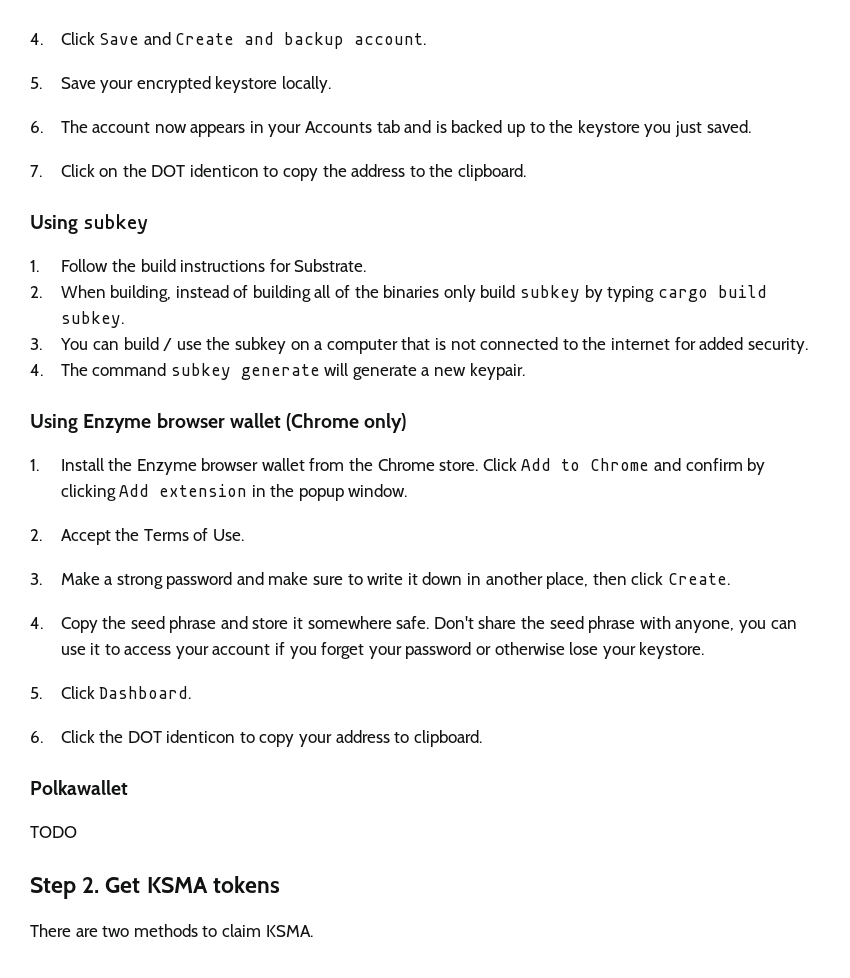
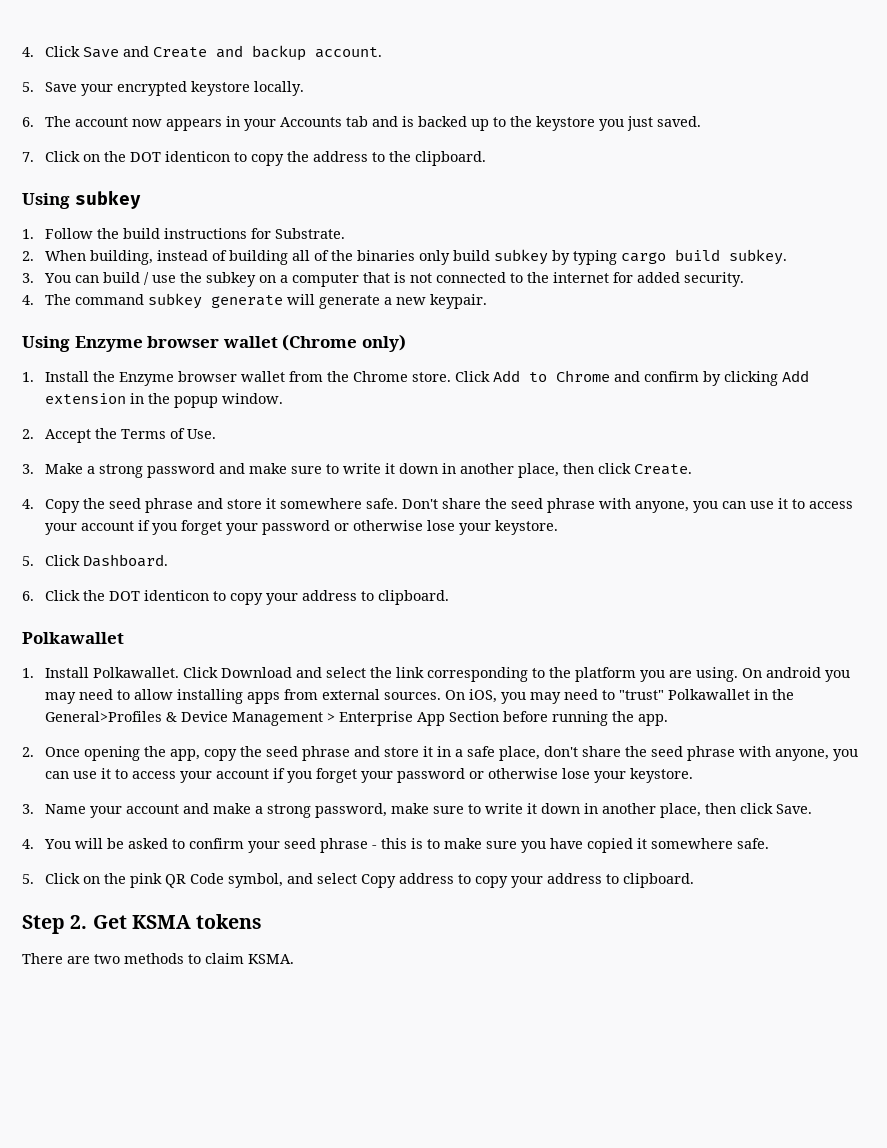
- TODO
+ 1. Install Polkawallet. Click Download and select the link corresponding to the platform you are using. On android you may need to allow installing apps from external sources. On iOS, you may need to "trust" Polkawallet in the General>Profiles & Device Management > Enterprise App Section before running the app.
+ 2. Once opening the app, copy the seed phrase and store it in a safe place, don't share the seed phrase with anyone, you can use it to access your account if you forget your password or otherwise lose your keystore.
+ 3. Name your account and make a strong password, make sure to write it down in another place, then click Save.
+ 4. You will be asked to confirm your seed phrase - this is to make sure you have copied it somewhere safe.
+ 5. Click on the pink QR Code symbol, and select Copy address to copy your address to clipboard.

